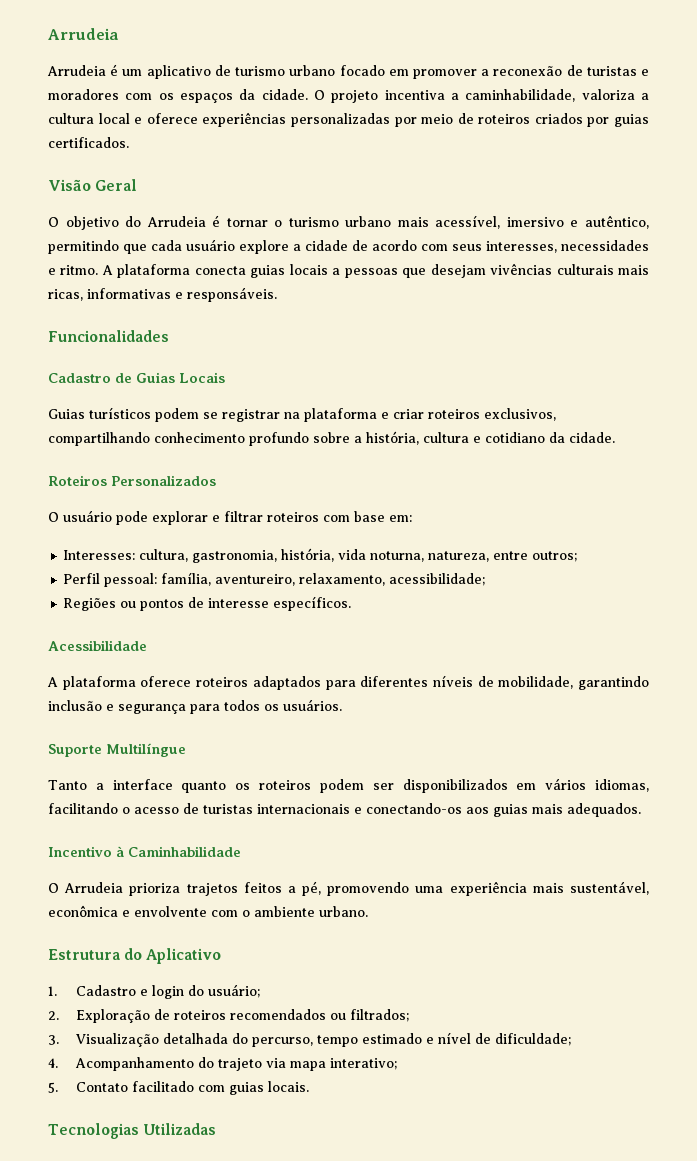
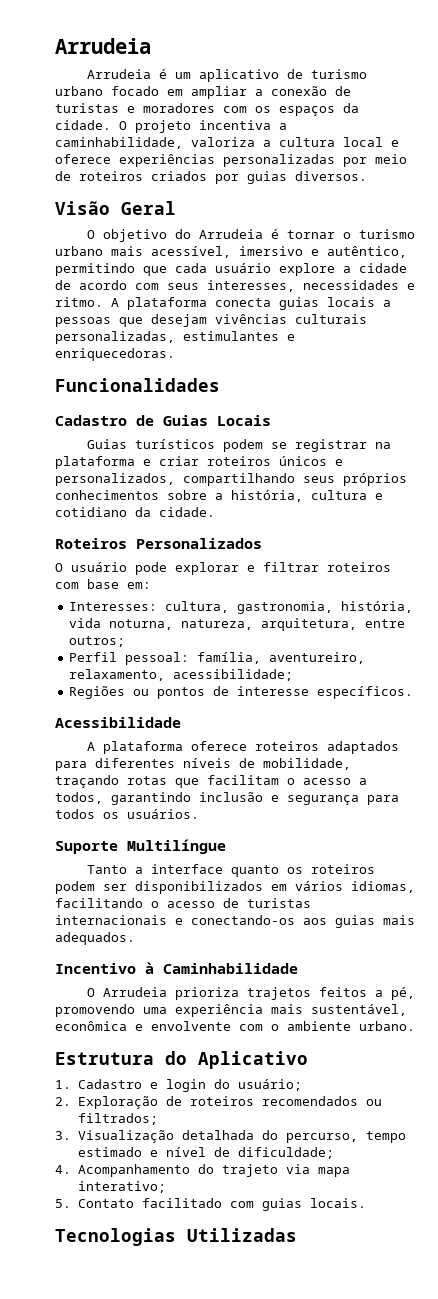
- Arrudeia é um aplicativo de turismo urbano focado em promover a reconexão de turistas e moradores com os espaços da cidade.
+ Arrudeia é um aplicativo de turismo urbano focado em ampliar a conexão de turistas e moradores com os espaços da cidade.
- O projeto incentiva a caminhabilidade, valoriza a cultura local e oferece experiências personalizadas por meio de roteiros criados por guias certificados.
+ O projeto incentiva a caminhabilidade, valoriza a cultura local e oferece experiências personalizadas por meio de roteiros criados por guias diversos.
- A plataforma conecta guias locais a pessoas que desejam vivências culturais mais ricas, informativas e responsáveis.
+ A plataforma conecta guias locais a pessoas que desejam vivências culturais personalizadas, estimulantes e enriquecedoras.
- Guias turísticos podem se registrar na plataforma e criar roteiros exclusivos, compartilhando conhecimento profundo sobre a história, cultura e cotidiano da cidade.
+ Guias turísticos podem se registrar na plataforma e criar roteiros únicos e personalizados, compartilhando seus próprios conhecimentos sobre a história, cultura e cotidiano da cidade.
- Interesses: cultura, gastronomia, história, vida noturna, natureza, entre outros;
+ Interesses: cultura, gastronomia, história, vida noturna, natureza, arquitetura, entre outros;
- A plataforma oferece roteiros adaptados para diferentes níveis de mobilidade, garantindo inclusão e segurança para todos os usuários.
+ A plataforma oferece roteiros adaptados para diferentes níveis de mobilidade, traçando rotas que facilitam o acesso a todos, garantindo inclusão e segurança para todos os usuários.

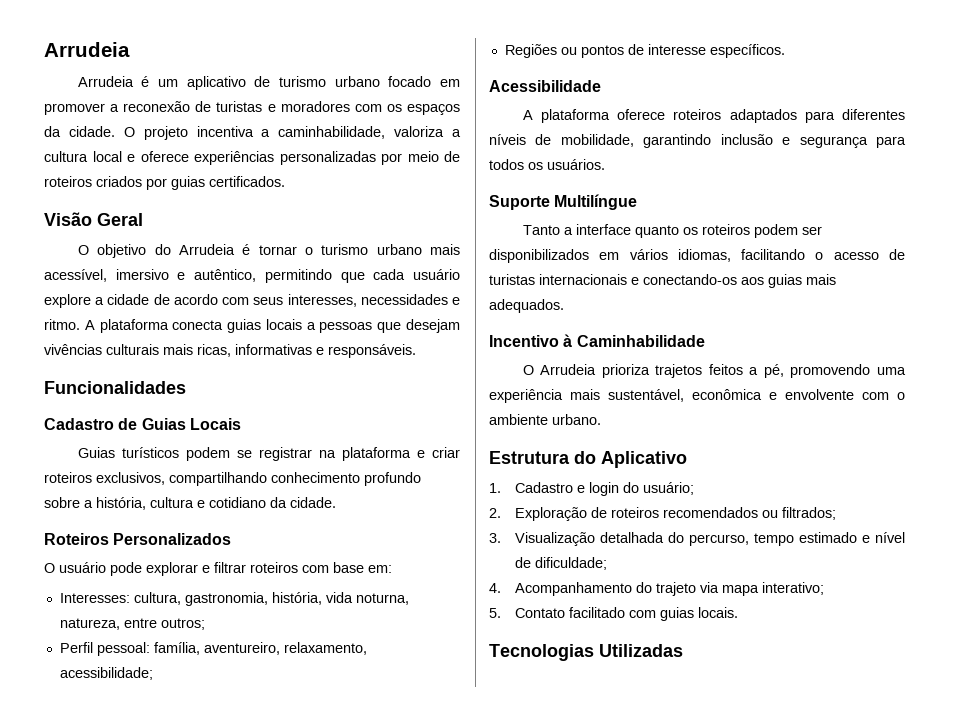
- Arrudeia é um aplicativo de turismo urbano focado em ampliar a conexão de turistas e moradores com os espaços da cidade.
+ Arrudeia é um aplicativo de turismo urbano focado em promover a reconexão de turistas e moradores com os espaços da cidade.
- O projeto incentiva a caminhabilidade, valoriza a cultura local e oferece experiências personalizadas por meio de roteiros criados por guias diversos.
+ O projeto incentiva a caminhabilidade, valoriza a cultura local e oferece experiências personalizadas por meio de roteiros criados por guias certificados.
- A plataforma conecta guias locais a pessoas que desejam vivências culturais personalizadas, estimulantes e enriquecedoras.
+ A plataforma conecta guias locais a pessoas que desejam vivências culturais mais ricas, informativas e responsáveis.
- Guias turísticos podem se registrar na plataforma e criar roteiros únicos e personalizados, compartilhando seus próprios conhecimentos sobre a história, cultura e cotidiano da cidade.
+ Guias turísticos podem se registrar na plataforma e criar roteiros exclusivos, compartilhando conhecimento profundo sobre a história, cultura e cotidiano da cidade.
- Interesses: cultura, gastronomia, história, vida noturna, natureza, arquitetura, entre outros;
+ Interesses: cultura, gastronomia, história, vida noturna, natureza, entre outros;
- A plataforma oferece roteiros adaptados para diferentes níveis de mobilidade, traçando rotas que facilitam o acesso a todos, garantindo inclusão e segurança para todos os usuários.
+ A plataforma oferece roteiros adaptados para diferentes níveis de mobilidade, garantindo inclusão e segurança para todos os usuários.

